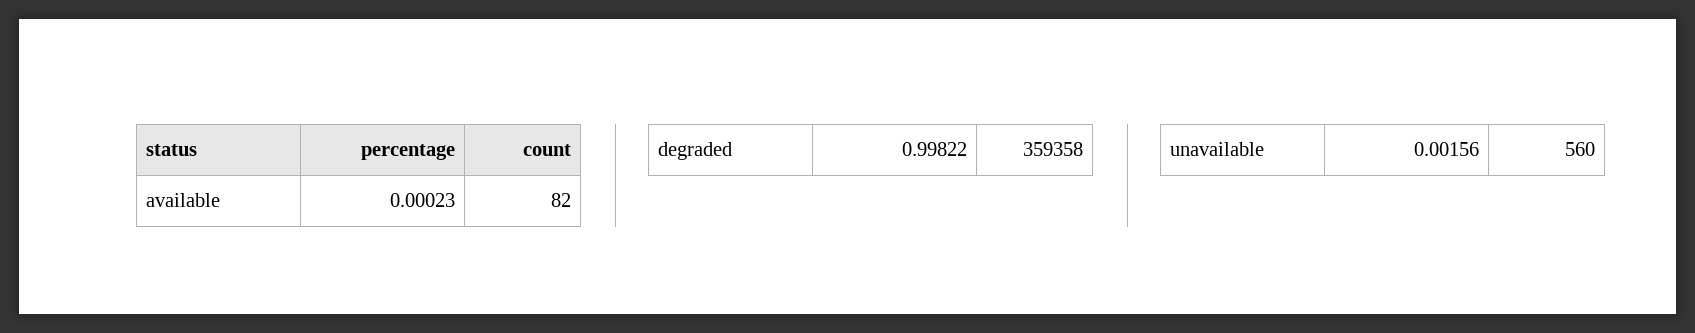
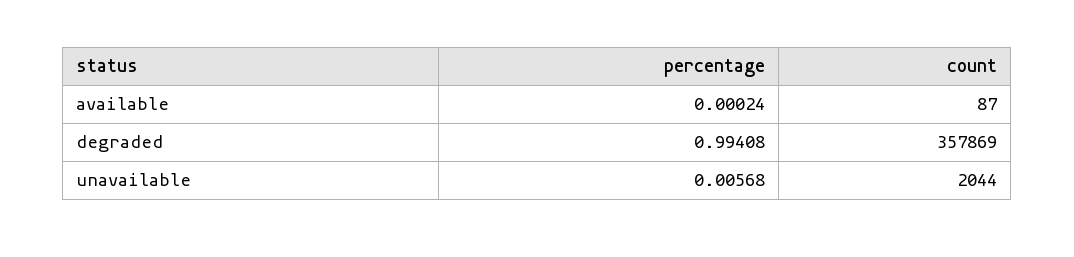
- available | 0.00023 | 82
+ available | 0.00024 | 87
- degraded | 0.99822 | 359358
+ degraded | 0.99408 | 357869
- unavailable | 0.00156 | 560
+ unavailable | 0.00568 | 2044

